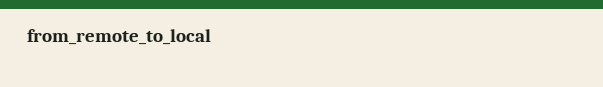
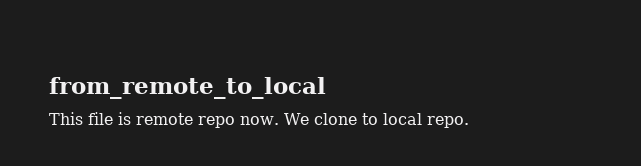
+ This file is remote repo now. We clone to local repo.

